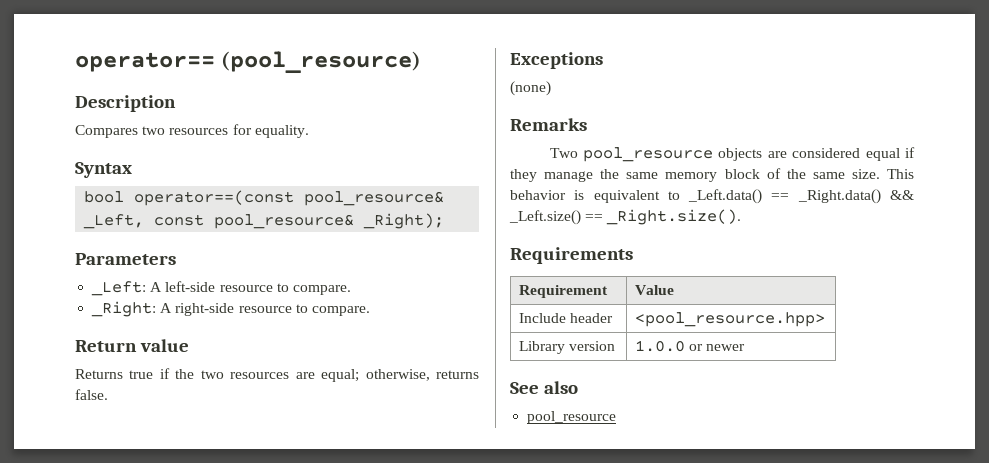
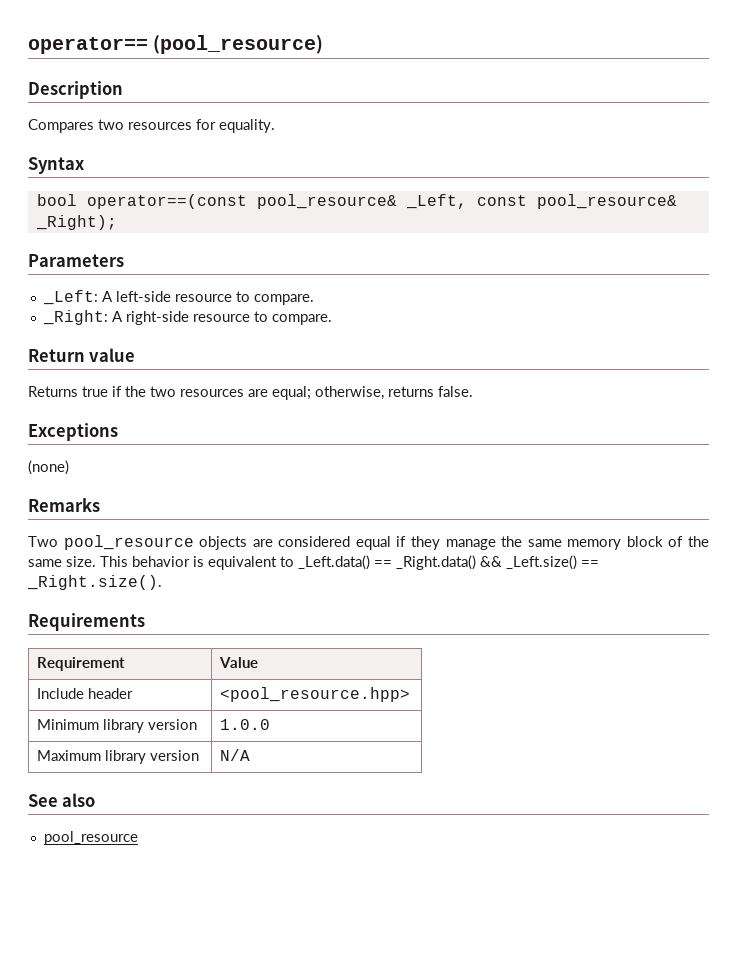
- Library version | 1.0.0 or newer
+ Minimum library version | 1.0.0
+ Maximum library version | N/A

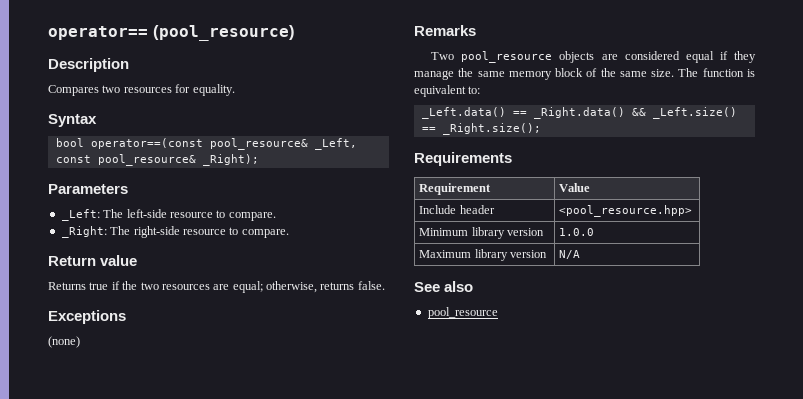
- _Left: A left-side resource to compare.
+ _Left: The left-side resource to compare.
- _Right: A right-side resource to compare.
+ _Right: The right-side resource to compare.
- This behavior is equivalent to _Left.data() == _Right.data() && _Left.size() == _Right.size().
+ The function is equivalent to:
+ _Left.data() == _Right.data() && _Left.size() == _Right.size();

